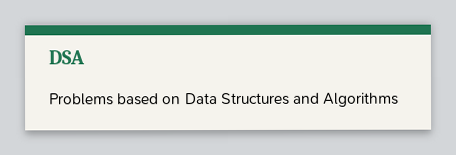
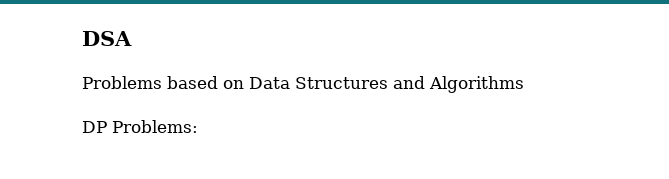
+ DP Problems:

